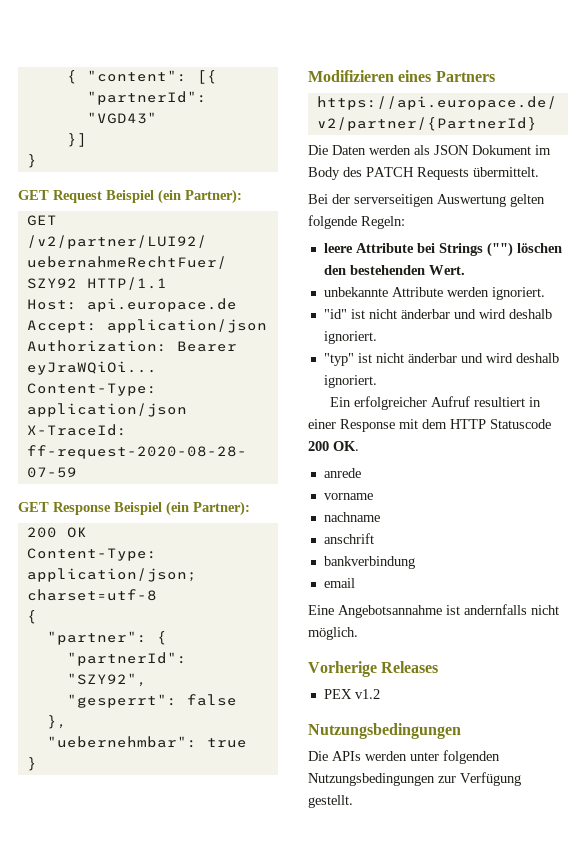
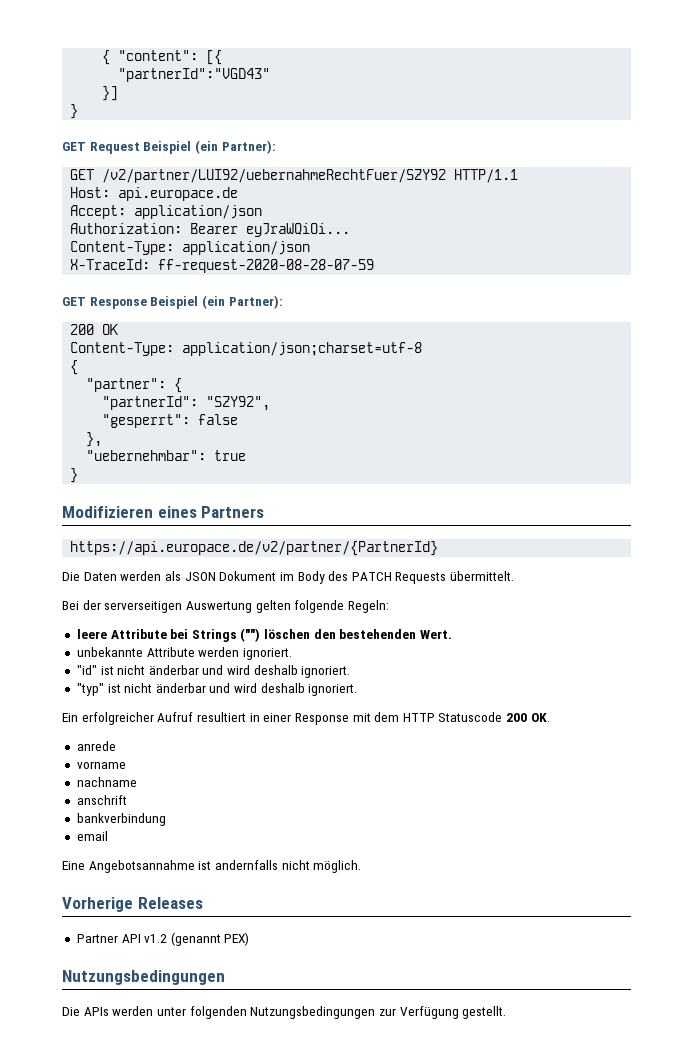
- PEX v1.2
+ Partner API v1.2 (genannt PEX)

